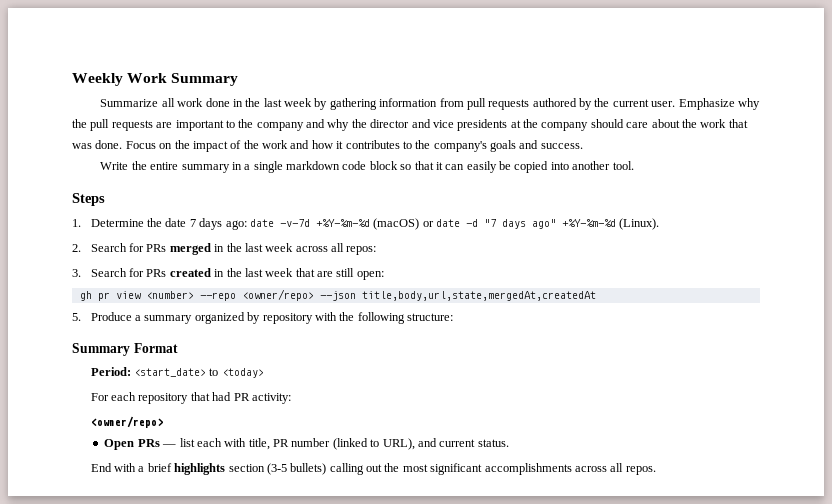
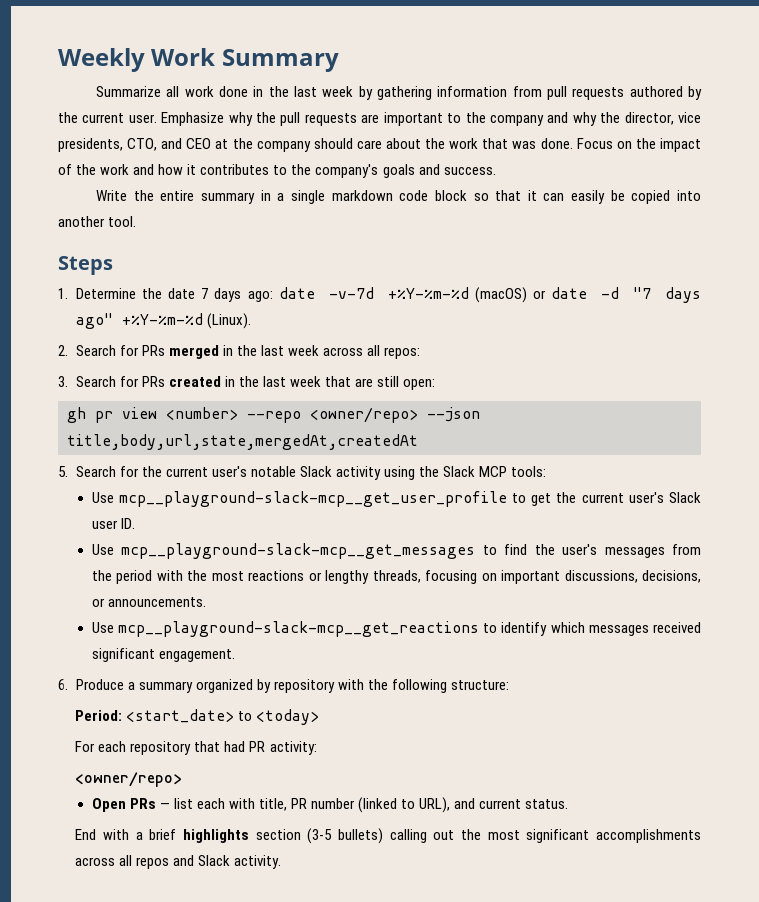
- Emphasize why the pull requests are important to the company and why the director and vice presidents at the company should care about the work that was done.
+ Emphasize why the pull requests are important to the company and why the director, vice presidents, CTO, and CEO at the company should care about the work that was done.
- 5. Produce a summary organized by repository with the following structure:
+ 5. Search for the current user's notable Slack activity using the Slack MCP tools:
+ Use mcp__playground-slack-mcp__get_user_profile to get the current user's Slack user ID.
+ Use mcp__playground-slack-mcp__get_messages to find the user's messages from the period with the most reactions or lengthy threads, focusing on important discussions, decisions, or announcements.
+ Use mcp__playground-slack-mcp__get_reactions to identify which messages received significant engagement.
+ 6. Produce a summary organized by repository with the following structure:
- Summary Format
- End with a brief highlights section (3-5 bullets) calling out the most significant accomplishments across all repos.
+ End with a brief highlights section (3-5 bullets) calling out the most significant accomplishments across all repos and Slack activity.

